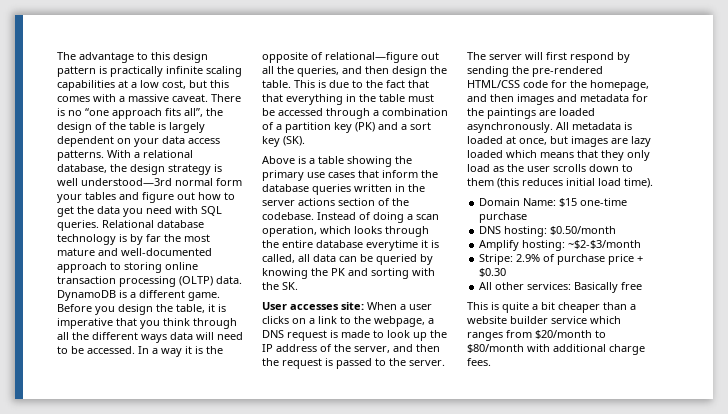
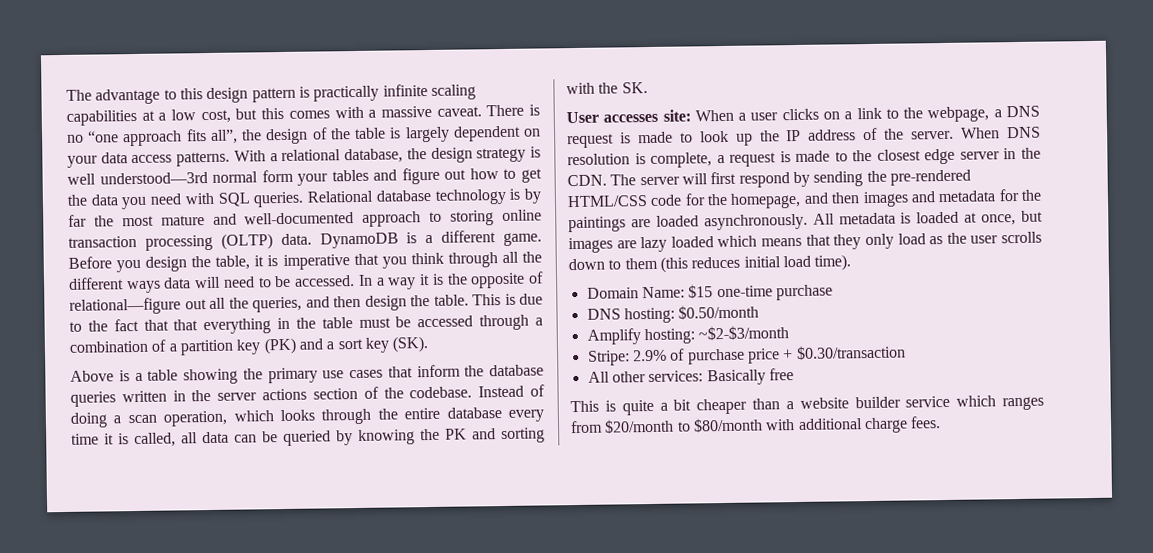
- Instead of doing a scan operation, which looks through the entire database everytime it is called, all data can be queried by knowing the PK and sorting with the SK.
+ Instead of doing a scan operation, which looks through the entire database every time it is called, all data can be queried by knowing the PK and sorting with the SK.
- User accesses site: When a user clicks on a link to the webpage, a DNS request is made to look up the IP address of the server, and then the request is passed to the server. The server will first respond by sending the pre-rendered HTML/CSS code for the homepage, and then images and metadata for the paintings are loaded asynchronously.
+ User accesses site: When a user clicks on a link to the webpage, a DNS request is made to look up the IP address of the server. When DNS resolution is complete, a request is made to the closest edge server in the CDN. The server will first respond by sending the pre-rendered HTML/CSS code for the homepage, and then images and metadata for the paintings are loaded asynchronously.
- Stripe: 2.9% of purchase price + $0.30
+ Stripe: 2.9% of purchase price + $0.30/transaction

